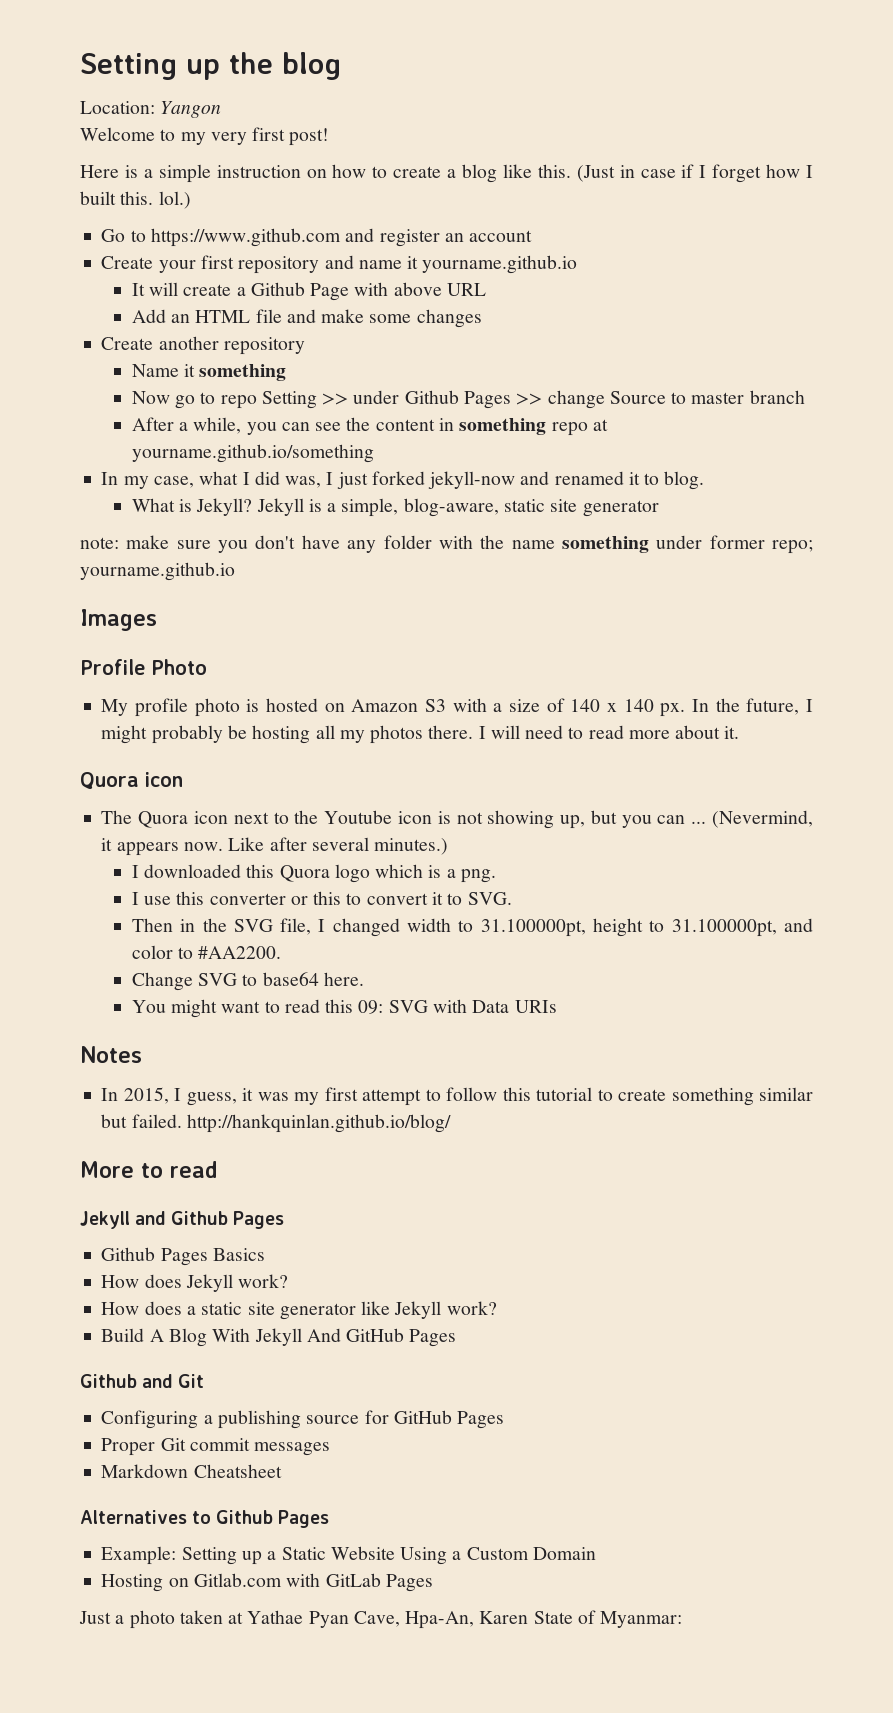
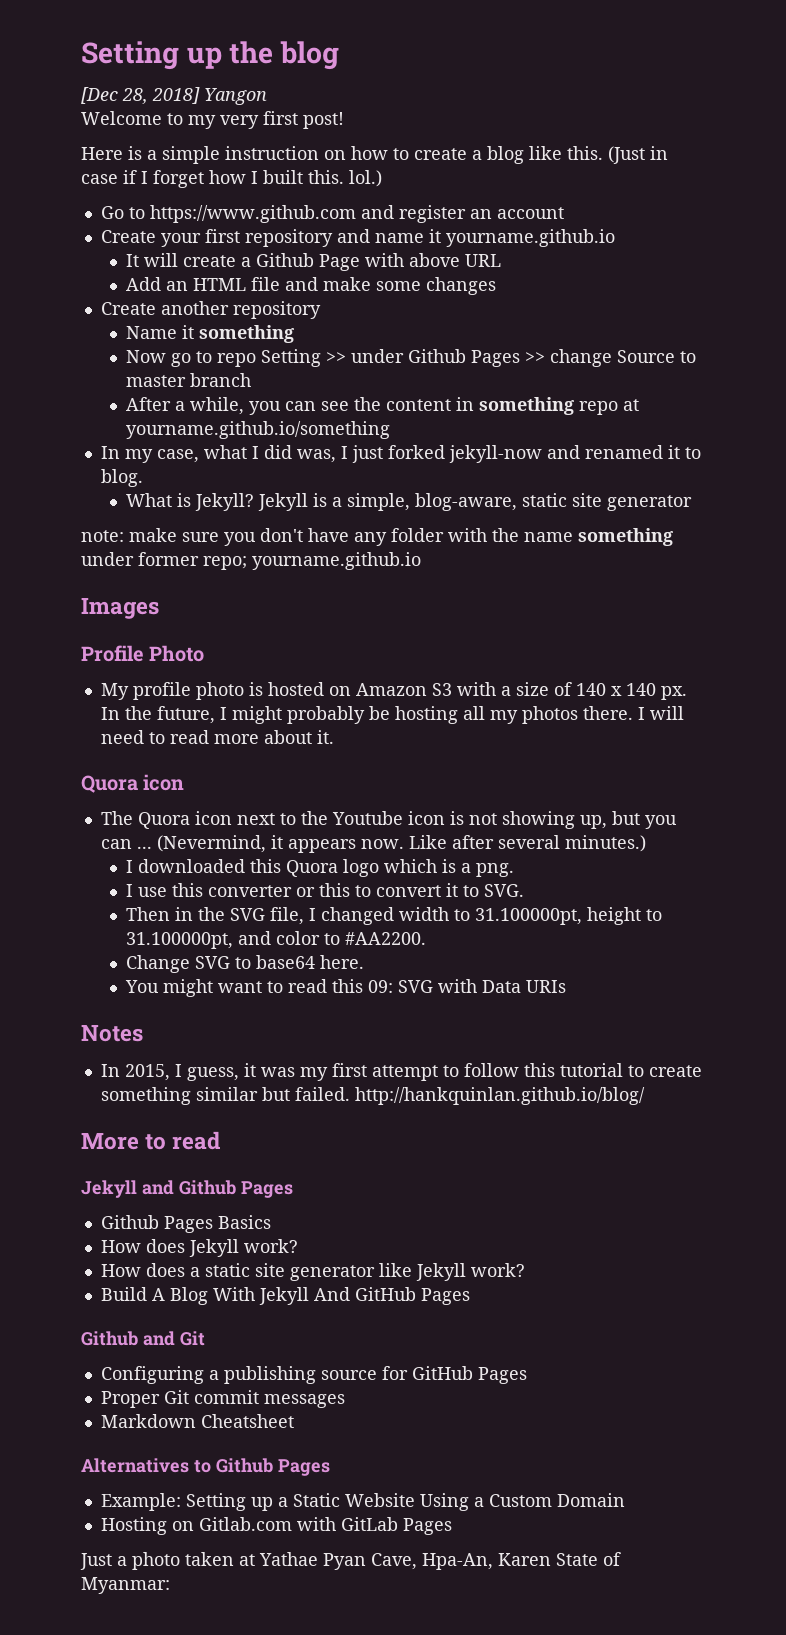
- Location: Yangon
+ [Dec 28, 2018] Yangon

